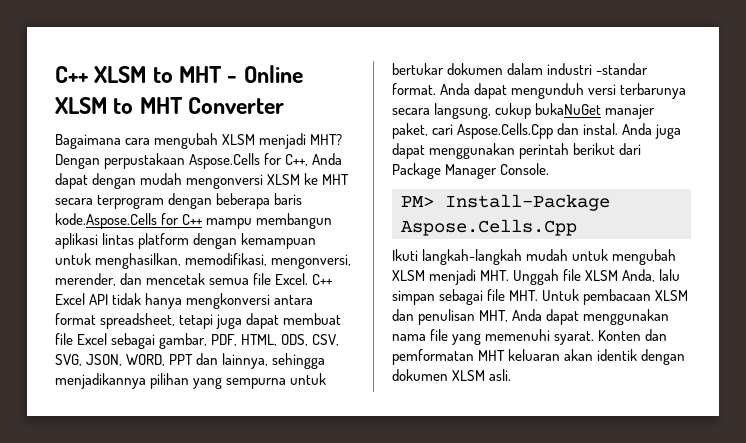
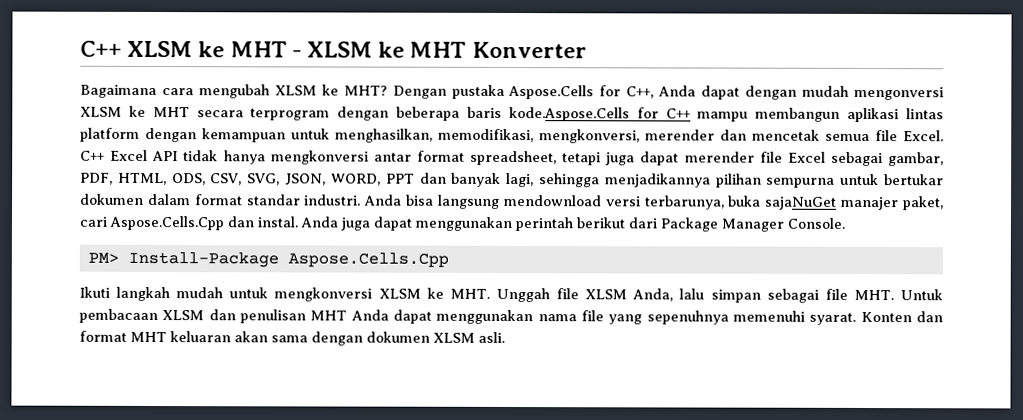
- C++ XLSM to MHT - Online XLSM to MHT Converter
+ C++ XLSM ke MHT - XLSM ke MHT Konverter
- Bagaimana cara mengubah XLSM menjadi MHT?
+ Bagaimana cara mengubah XLSM ke MHT?
- Dengan perpustakaan Aspose.Cells for C++, Anda dapat dengan mudah mengonversi XLSM ke MHT secara terprogram dengan beberapa baris kode.Aspose.Cells for C++ mampu membangun aplikasi lintas platform dengan kemampuan untuk menghasilkan, memodifikasi, mengonversi, merender, dan mencetak semua file Excel.
+ Dengan pustaka Aspose.Cells for C++, Anda dapat dengan mudah mengonversi XLSM ke MHT secara terprogram dengan beberapa baris kode.Aspose.Cells for C++ mampu membangun aplikasi lintas platform dengan kemampuan untuk menghasilkan, memodifikasi, mengkonversi, merender dan mencetak semua file Excel.
- C++ Excel API tidak hanya mengkonversi antara format spreadsheet, tetapi juga dapat membuat file Excel sebagai gambar, PDF, HTML, ODS, CSV, SVG, JSON, WORD, PPT dan lainnya, sehingga menjadikannya pilihan yang sempurna untuk bertukar dokumen dalam industri -standar format. Anda dapat mengunduh versi terbarunya secara langsung, cukup bukaNuGet manajer paket, cari Aspose.Cells.Cpp dan instal.
+ C++ Excel API tidak hanya mengkonversi antar format spreadsheet, tetapi juga dapat merender file Excel sebagai gambar, PDF, HTML, ODS, CSV, SVG, JSON, WORD, PPT dan banyak lagi, sehingga menjadikannya pilihan sempurna untuk bertukar dokumen dalam format standar industri. Anda bisa langsung mendownload versi terbarunya, buka sajaNuGet manajer paket, cari Aspose.Cells.Cpp dan instal.
- Ikuti langkah-langkah mudah untuk mengubah XLSM menjadi MHT. Unggah file XLSM Anda, lalu simpan sebagai file MHT. Untuk pembacaan XLSM dan penulisan MHT, Anda dapat menggunakan nama file yang memenuhi syarat.
+ Ikuti langkah mudah untuk mengkonversi XLSM ke MHT. Unggah file XLSM Anda, lalu simpan sebagai file MHT. Untuk pembacaan XLSM dan penulisan MHT Anda dapat menggunakan nama file yang sepenuhnya memenuhi syarat.
- Konten dan pemformatan MHT keluaran akan identik dengan dokumen XLSM asli.
+ Konten dan format MHT keluaran akan sama dengan dokumen XLSM asli.

